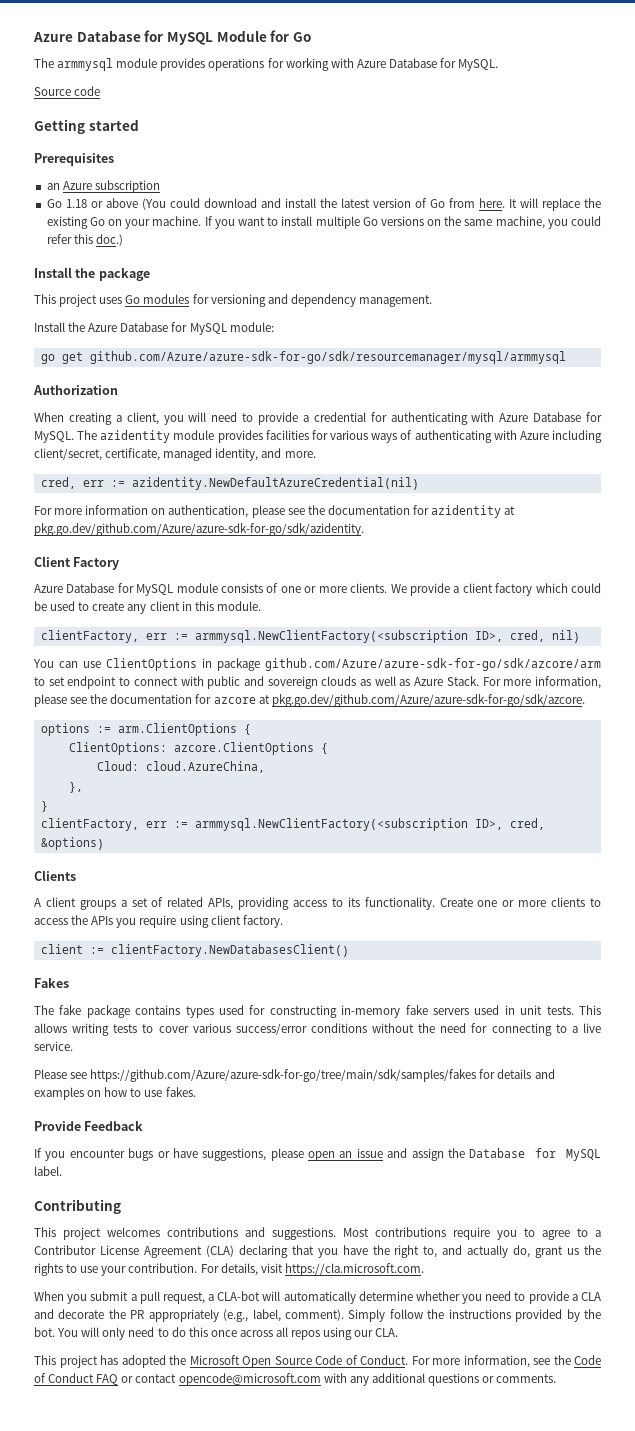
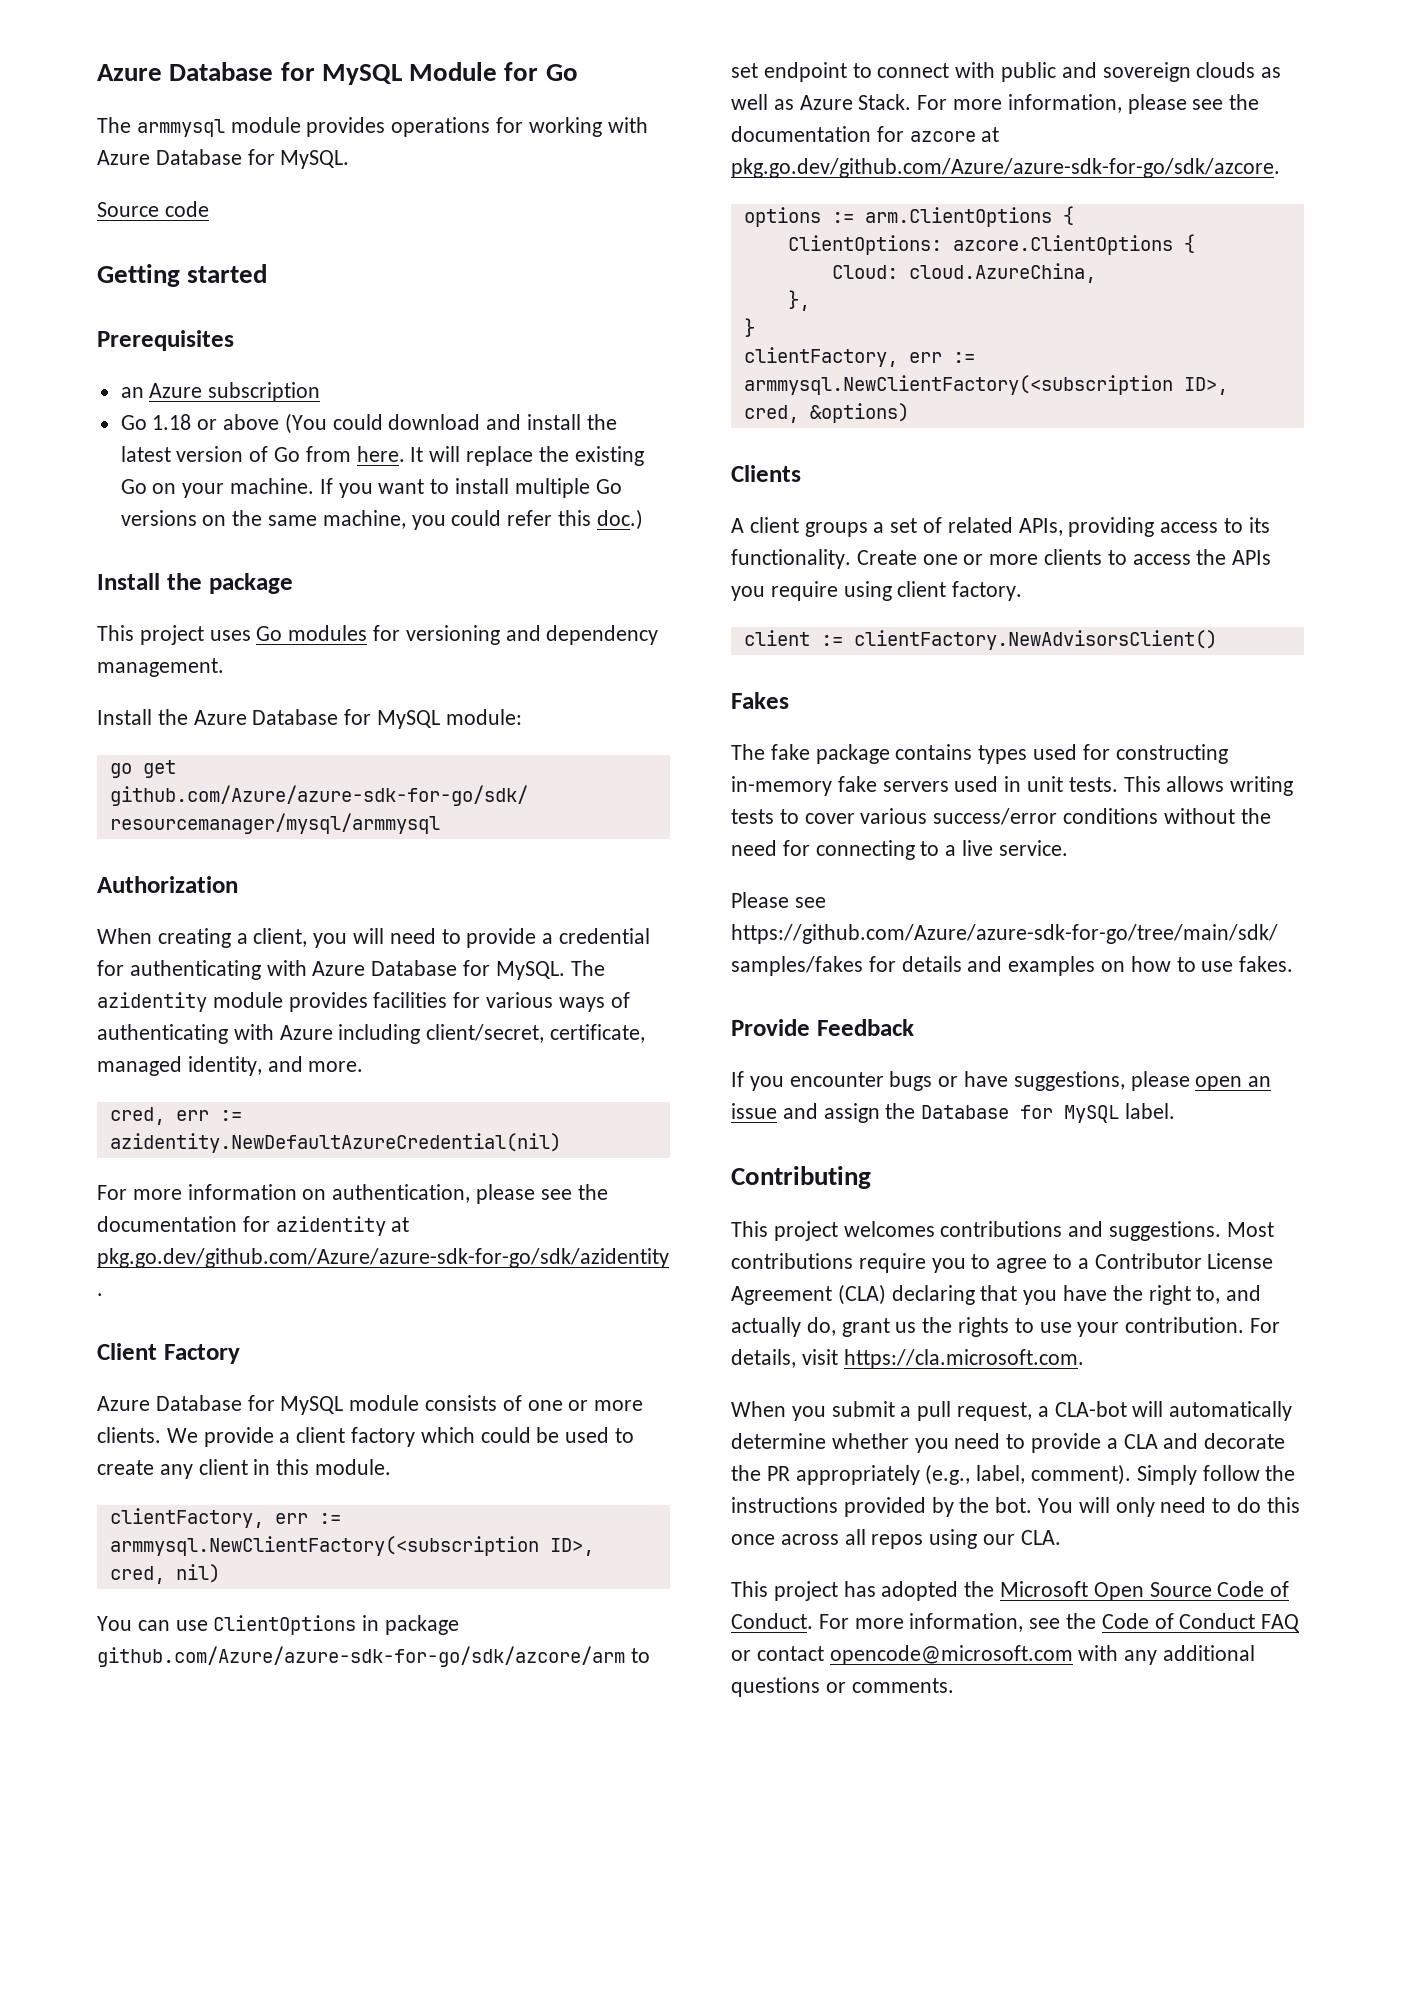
- client := clientFactory.NewDatabasesClient()
+ client := clientFactory.NewAdvisorsClient()

